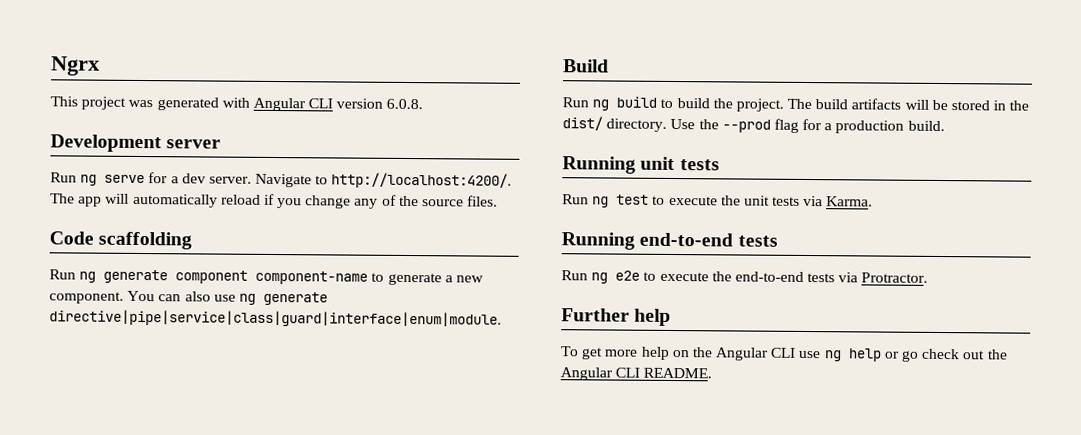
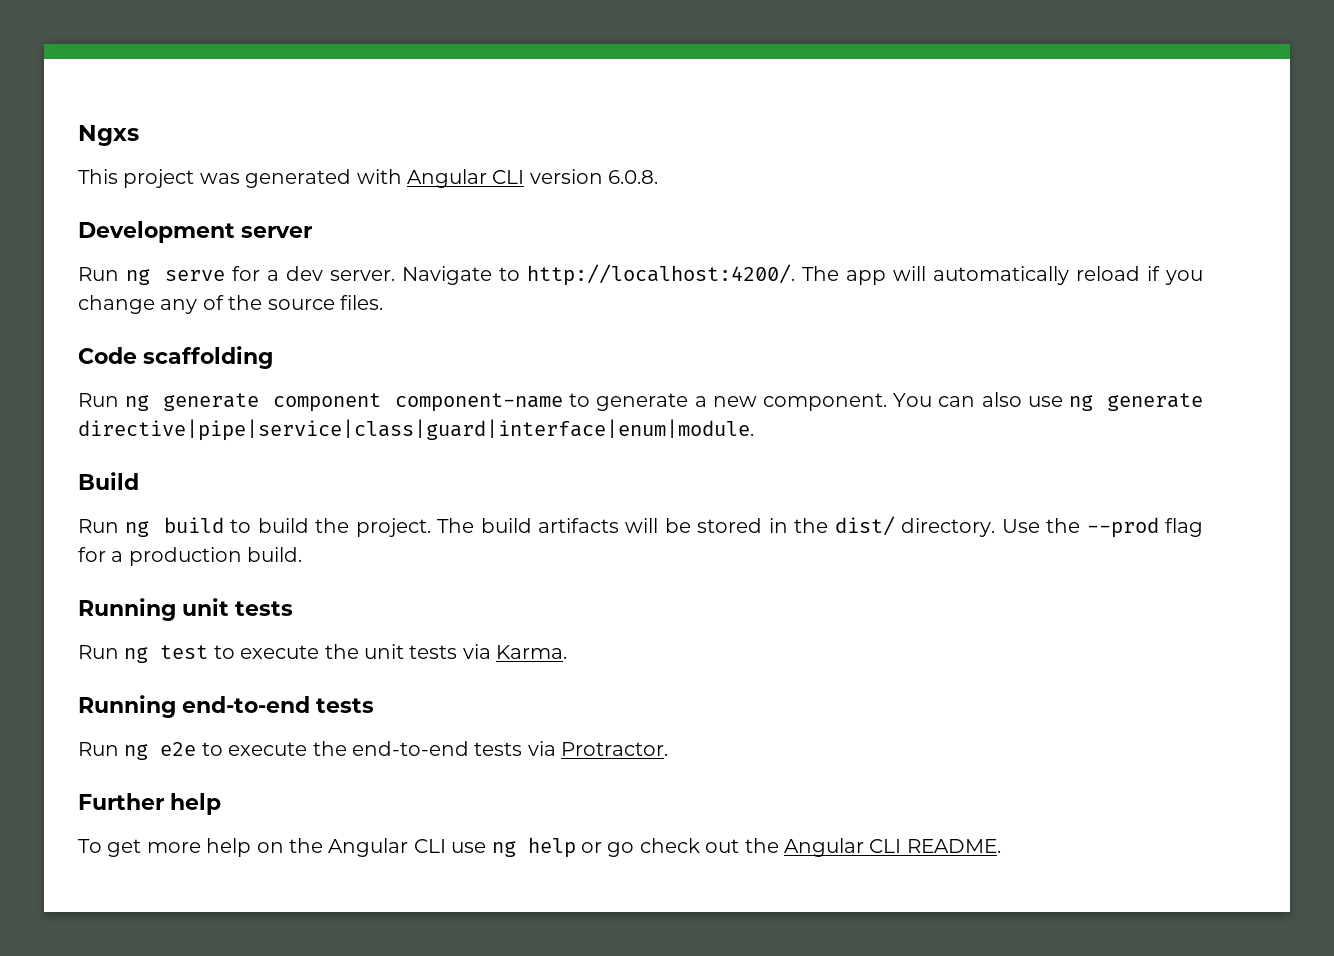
- Ngrx
+ Ngxs

